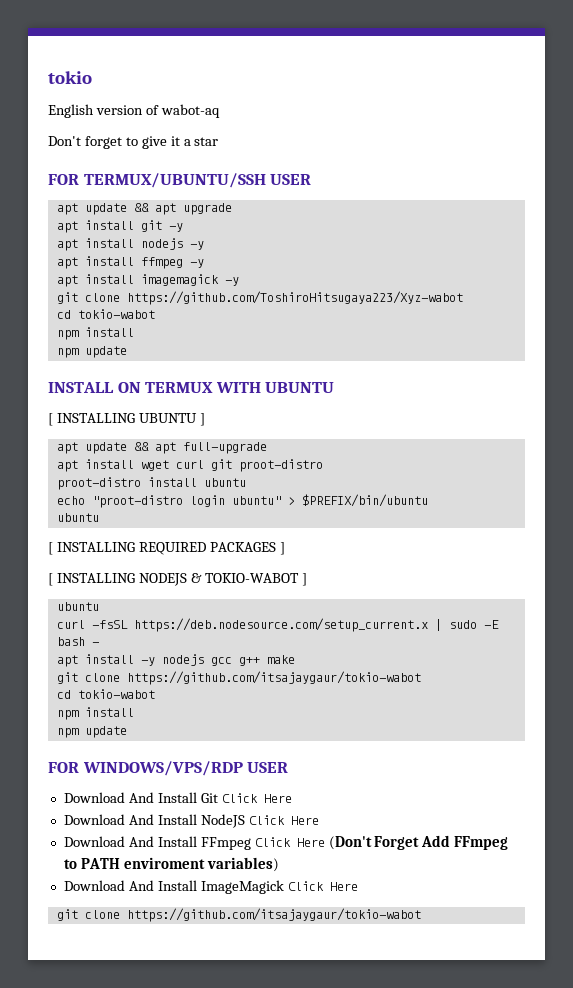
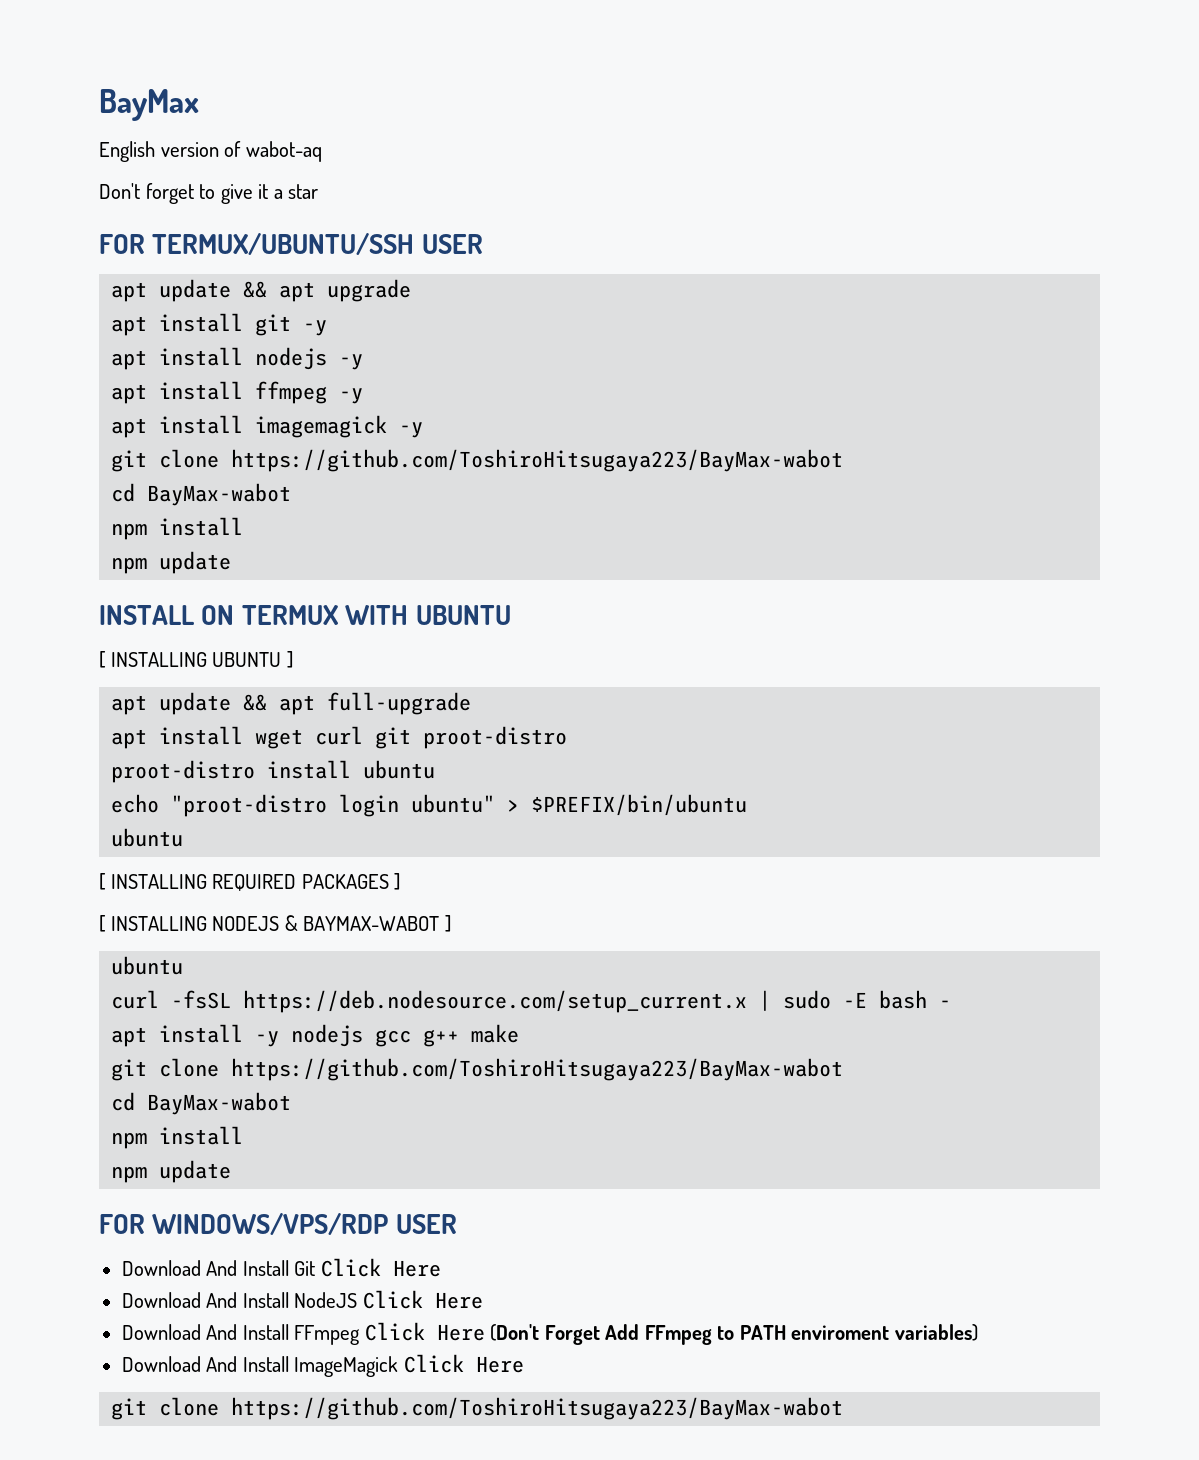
- tokio
+ BayMax
  apt install imagemagick -y
- git clone https://github.com/ToshiroHitsugaya223/Xyz-wabot
- cd tokio-wabot
+ git clone https://github.com/ToshiroHitsugaya223/BayMax-wabot
+ cd BayMax-wabot
- [ INSTALLING NODEJS & TOKIO-WABOT ]
+ [ INSTALLING NODEJS & BAYMAX-WABOT ]
  apt install -y nodejs gcc g++ make
- git clone https://github.com/itsajaygaur/tokio-wabot
- cd tokio-wabot
+ git clone https://github.com/ToshiroHitsugaya223/BayMax-wabot
+ cd BayMax-wabot
  Download And Install ImageMagick Click Here
- git clone https://github.com/itsajaygaur/tokio-wabot
+ git clone https://github.com/ToshiroHitsugaya223/BayMax-wabot

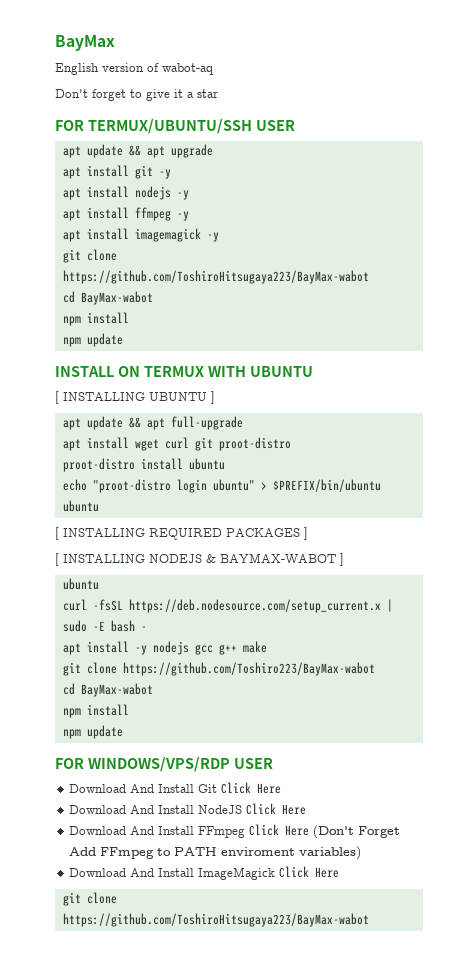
  apt install -y nodejs gcc g++ make
- git clone https://github.com/ToshiroHitsugaya223/BayMax-wabot
+ git clone https://github.com/Toshiro223/BayMax-wabot

